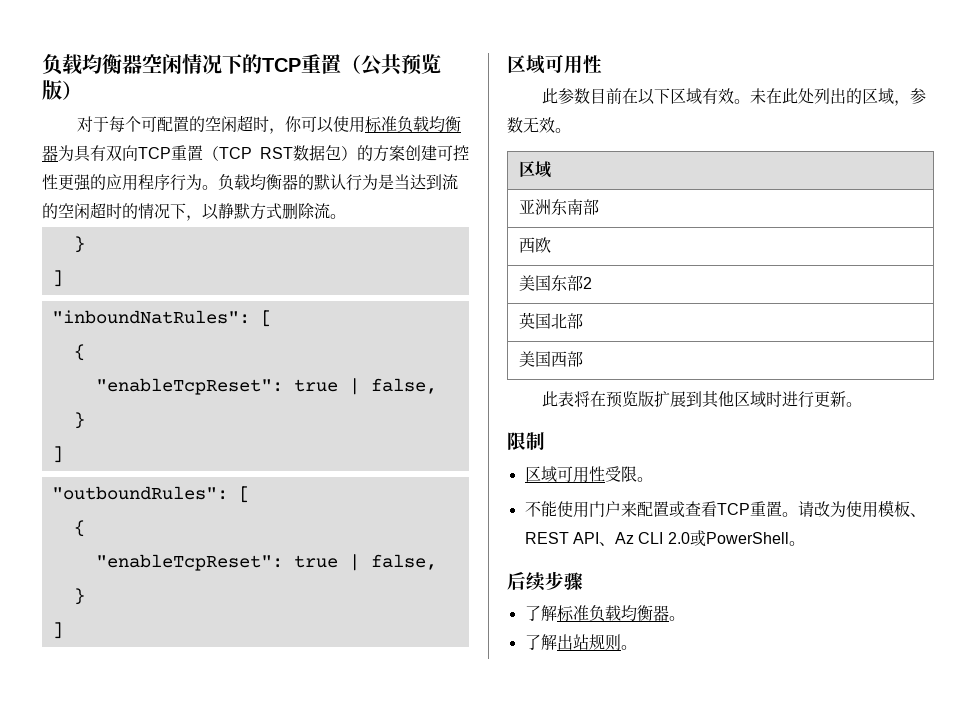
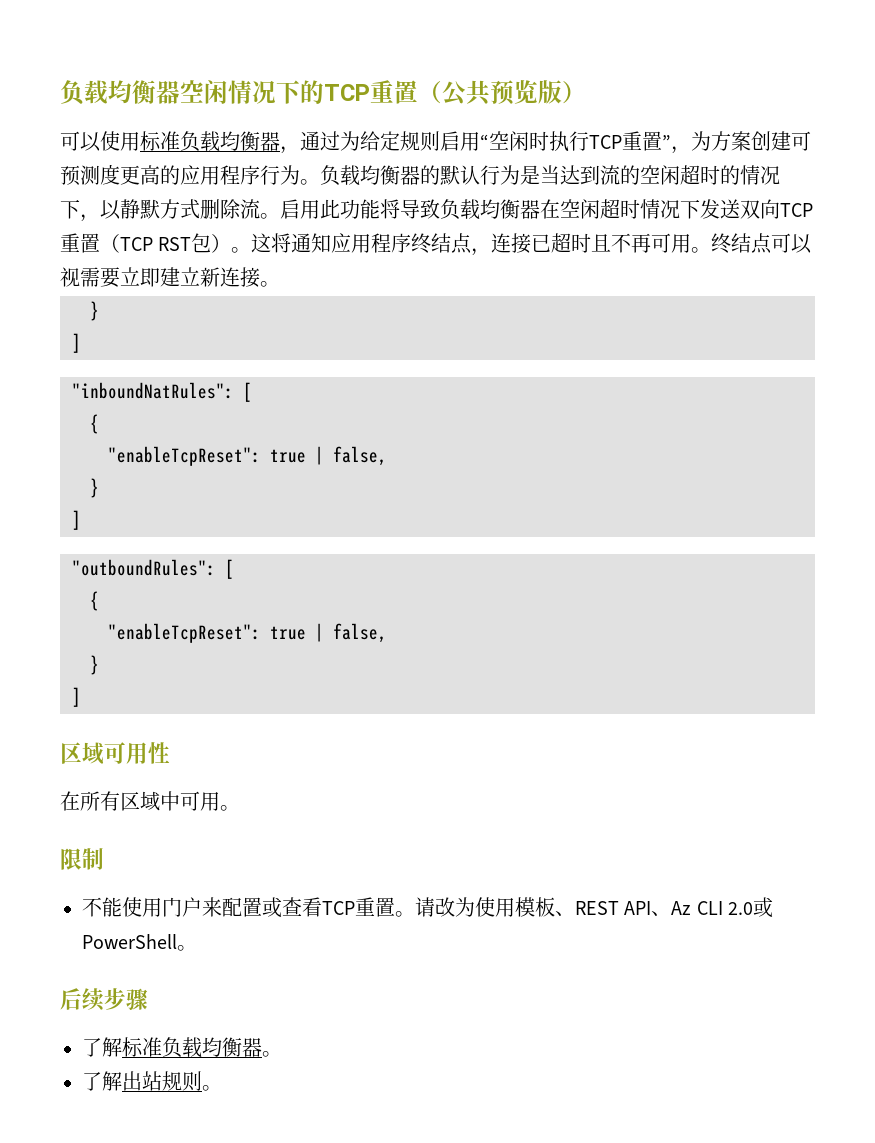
- 对于每个可配置的空闲超时，你可以使用标准负载均衡器为具有双向TCP重置（TCP RST数据包）的方案创建可控性更强的应用程序行为。
+ 可以使用标准负载均衡器，通过为给定规则启用“空闲时执行TCP重置”，为方案创建可预测度更高的应用程序行为。
+ 启用此功能将导致负载均衡器在空闲超时情况下发送双向TCP重置（TCP RST包）。这将通知应用程序终结点，连接已超时且不再可用。终结点可以视需要立即建立新连接。
- 此参数目前在以下区域有效。未在此处列出的区域，参数无效。
- 区域
- 亚洲东南部
- 西欧
- 美国东部2
- 英国北部
- 美国西部
- 此表将在预览版扩展到其他区域时进行更新。
+ 在所有区域中可用。
  限制
- 区域可用性受限。

